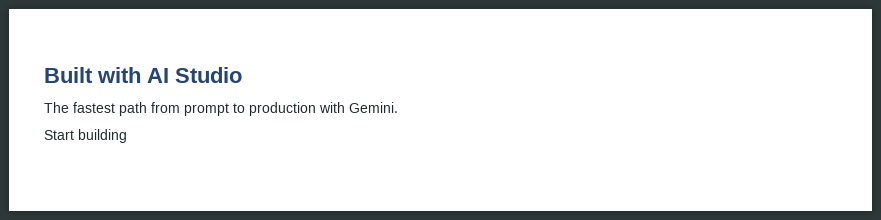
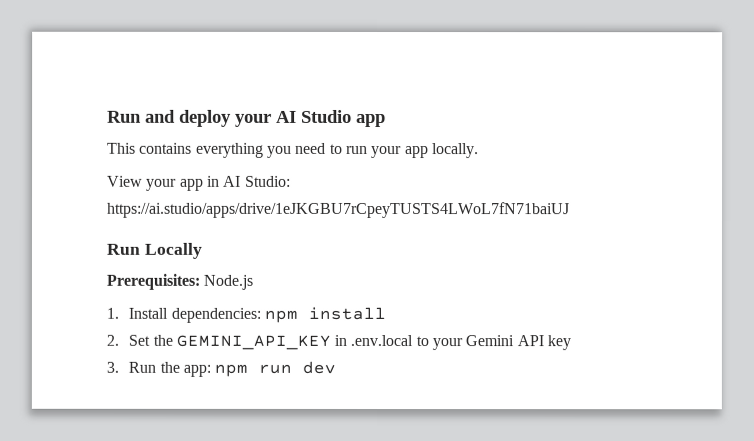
- Built with AI Studio
- The fastest path from prompt to production with Gemini.
- Start building
+ Run and deploy your AI Studio app
+ This contains everything you need to run your app locally.
+ View your app in AI Studio: https://ai.studio/apps/drive/1eJKGBU7rCpeyTUSTS4LWoL7fN71baiUJ
+ Run Locally
+ Prerequisites: Node.js
+ 1. Install dependencies: npm install
+ 2. Set the GEMINI_API_KEY in .env.local to your Gemini API key
+ 3. Run the app: npm run dev

